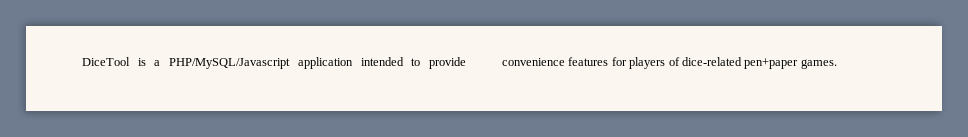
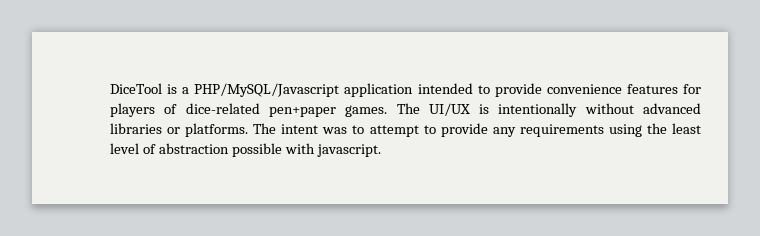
+ The UI/UX is intentionally without advanced libraries or platforms. The intent was to attempt to provide any requirements using the least level of abstraction possible with javascript.

